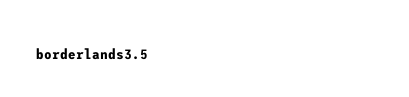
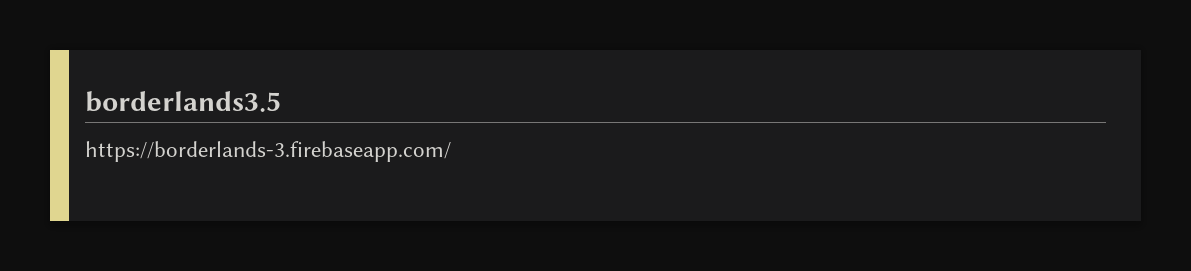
+ https://borderlands-3.firebaseapp.com/

